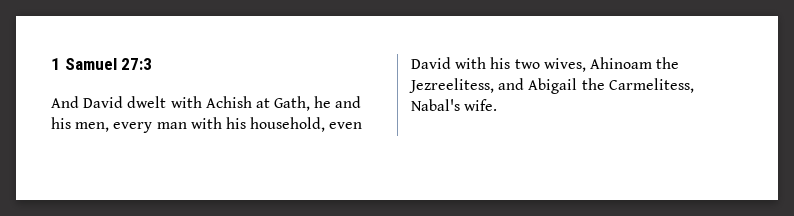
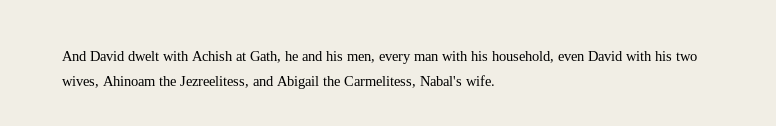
- 1 Samuel 27:3

